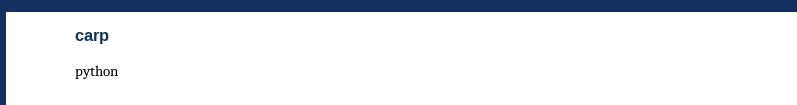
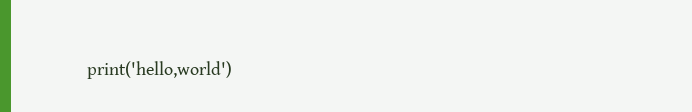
- carp
- python
+ print('hello,world')

